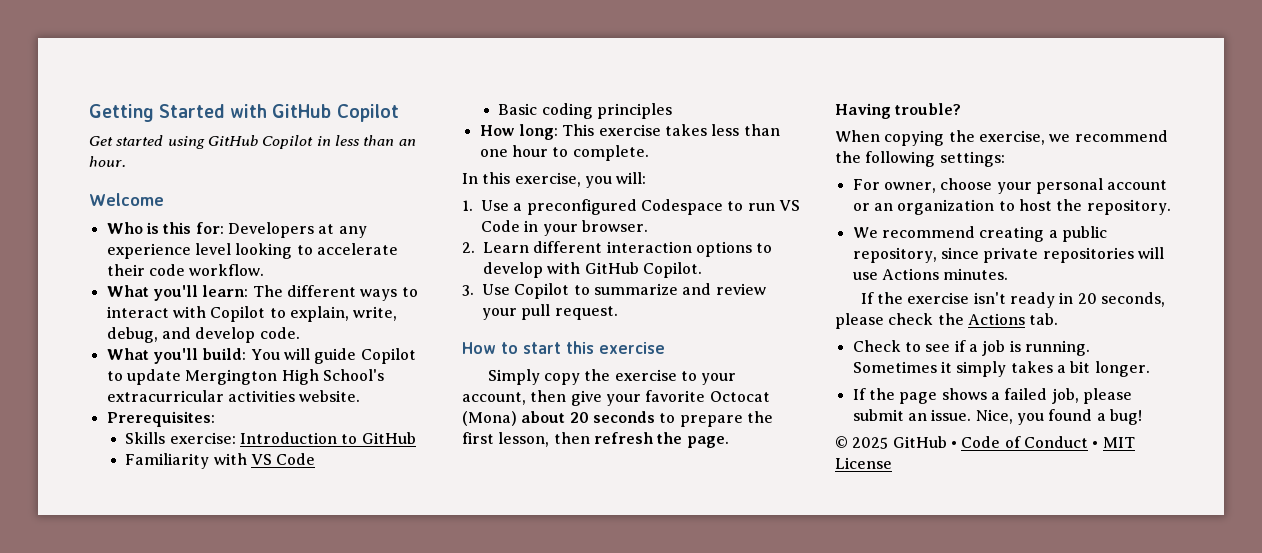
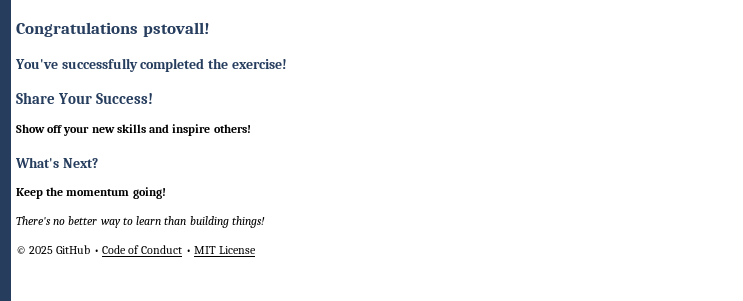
- Getting Started with GitHub Copilot
- Get started using GitHub Copilot in less than an hour.
- Welcome
- Who is this for: Developers at any experience level looking to accelerate their code workflow.
- What you'll learn: The different ways to interact with Copilot to explain, write, debug, and develop code.
- What you'll build: You will guide Copilot to update Mergington High School's extracurricular activities website.
- Prerequisites:
- Skills exercise: Introduction to GitHub
- Familiarity with VS Code
- Basic coding principles
- How long: This exercise takes less than one hour to complete.
- In this exercise, you will:
- 1. Use a preconfigured Codespace to run VS Code in your browser.
- 2. Learn different interaction options to develop with GitHub Copilot.
- 3. Use Copilot to summarize and review your pull request.
- How to start this exercise
- Simply copy the exercise to your account, then give your favorite Octocat (Mona) about 20 seconds to prepare the first lesson, then refresh the page.
- Having trouble?
- When copying the exercise, we recommend the following settings:
- For owner, choose your personal account or an organization to host the repository.
- We recommend creating a public repository, since private repositories will use Actions minutes.
- If the exercise isn't ready in 20 seconds, please check the Actions tab.
- Check to see if a job is running. Sometimes it simply takes a bit longer.
- If the page shows a failed job, please submit an issue. Nice, you found a bug!
+ Congratulations pstovall!
+ You've successfully completed the exercise!
+ Share Your Success!
+ Show off your new skills and inspire others!
+ What's Next?
+ Keep the momentum going!
+ There's no better way to learn than building things!

